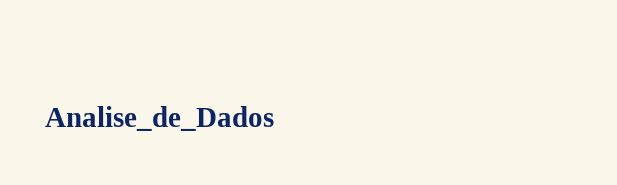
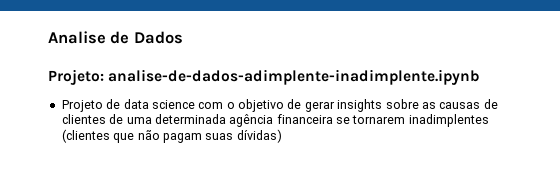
- Analise_de_Dados
+ Analise de Dados
+ Projeto: analise-de-dados-adimplente-inadimplente.ipynb
+ Projeto de data science com o objetivo de gerar insights sobre as causas de clientes de uma determinada agência financeira se tornarem inadimplentes (clientes que não pagam suas dívidas)

